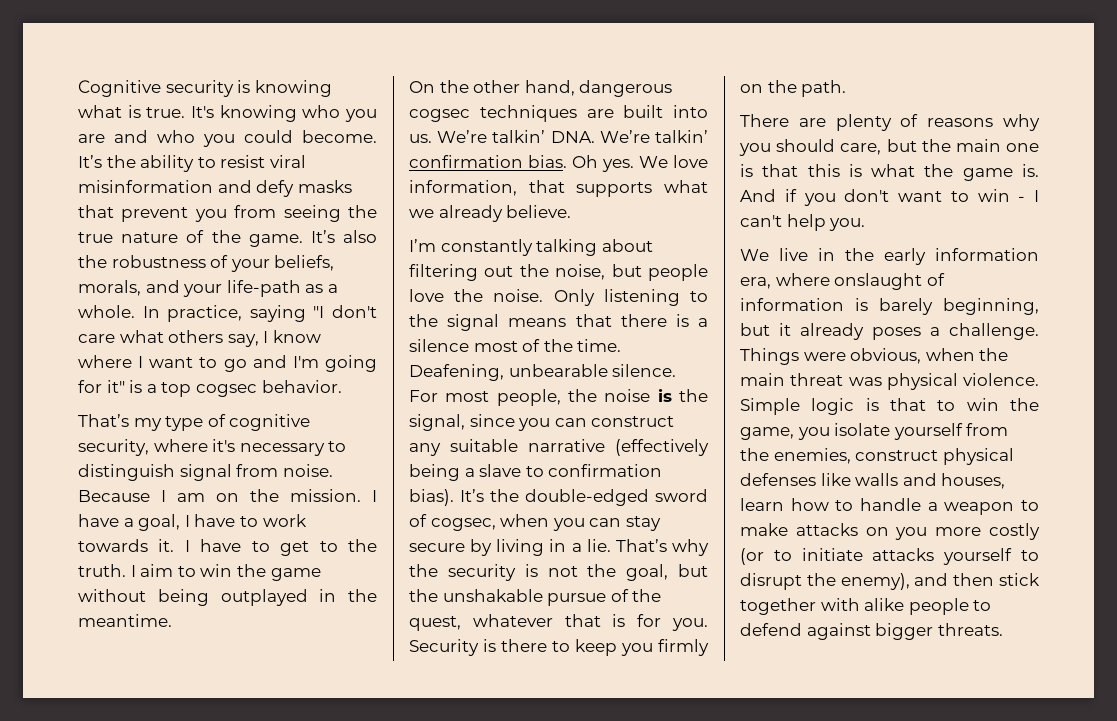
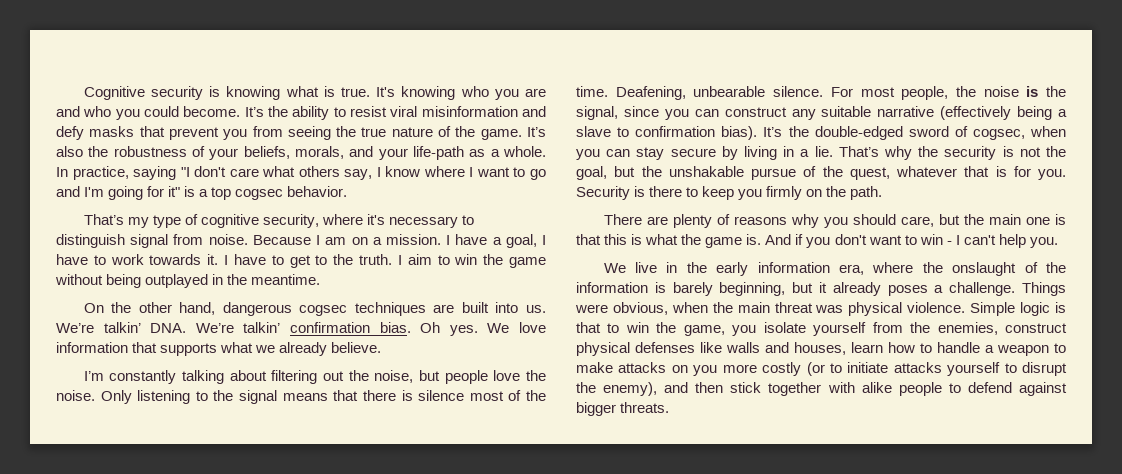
- Because I am on the mission.
+ Because I am on a mission.
- We love information, that supports what we already believe.
+ We love information that supports what we already believe.
- Only listening to the signal means that there is a silence most of the time.
+ Only listening to the signal means that there is silence most of the time.
- We live in the early information era, where onslaught of information is barely beginning, but it already poses a challenge.
+ We live in the early information era, where the onslaught of the information is barely beginning, but it already poses a challenge.

